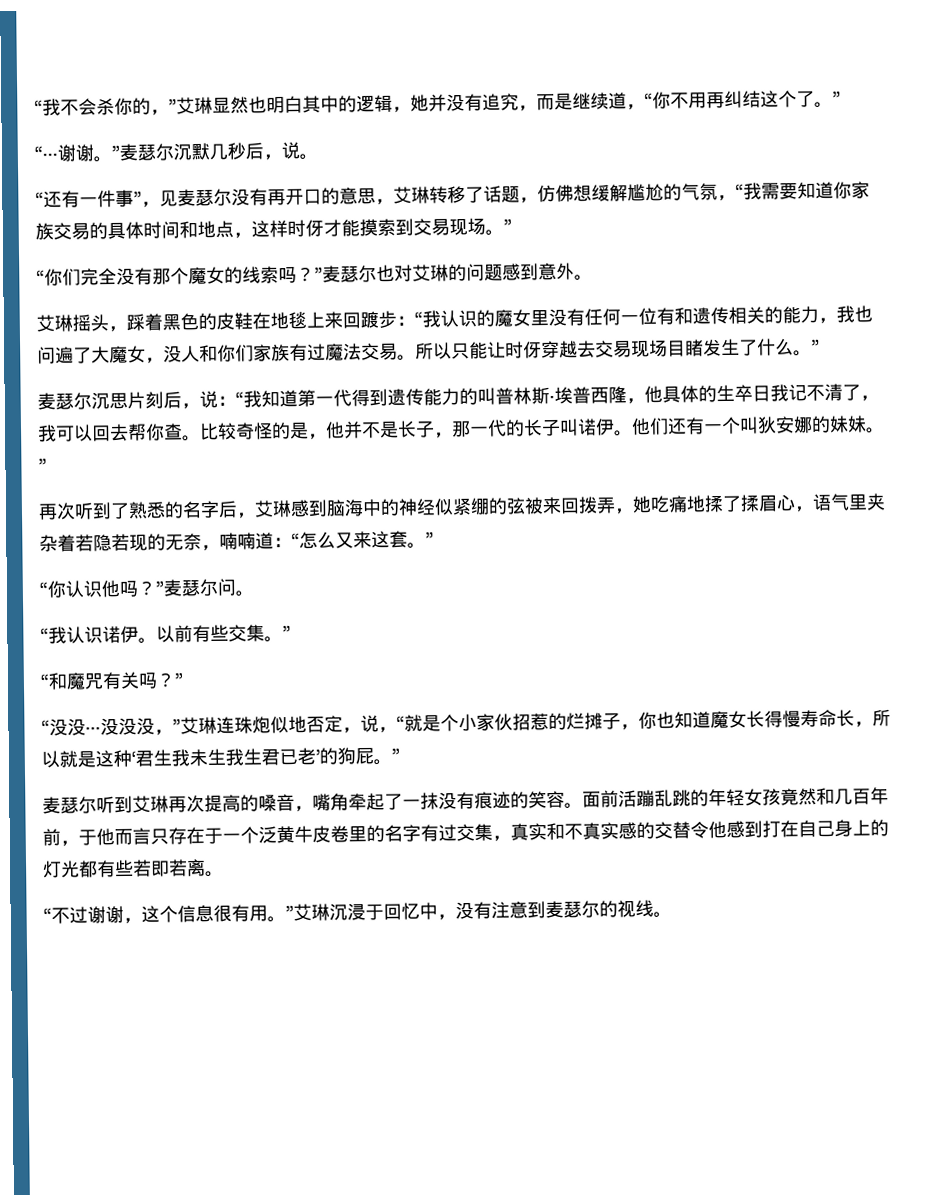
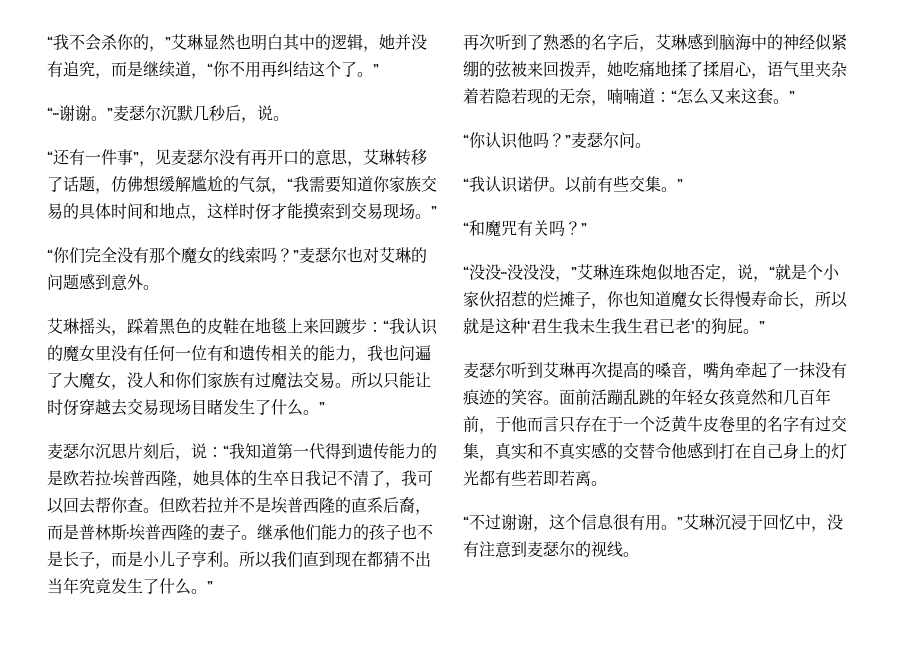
- 麦瑟尔沉思片刻后，说：“我知道第一代得到遗传能力的叫普林斯·埃普西隆，他具体的生卒日我记不清了，我可以回去帮你查。
+ 麦瑟尔沉思片刻后，说：“我知道第一代得到遗传能力的是欧若拉·埃普西隆，她具体的生卒日我记不清了，我可以回去帮你查。
- 比较奇怪的是，他并不是长子，那一代的长子叫诺伊。他们还有一个叫狄安娜的妹妹。”
+ 但欧若拉并不是埃普西隆的直系后裔，而是普林斯·埃普西隆的妻子。继承他们能力的孩子也不是长子，而是小儿子亨利。所以我们直到现在都猜不出当年究竟发生了什么。”

